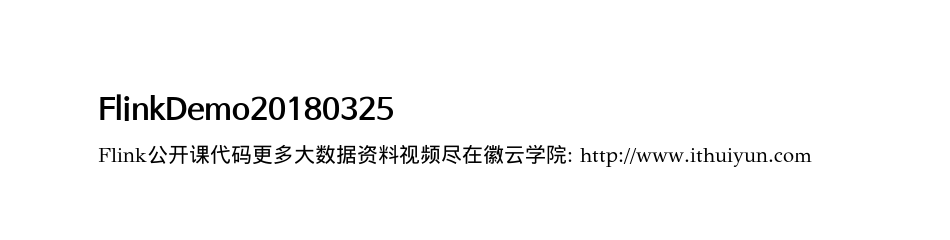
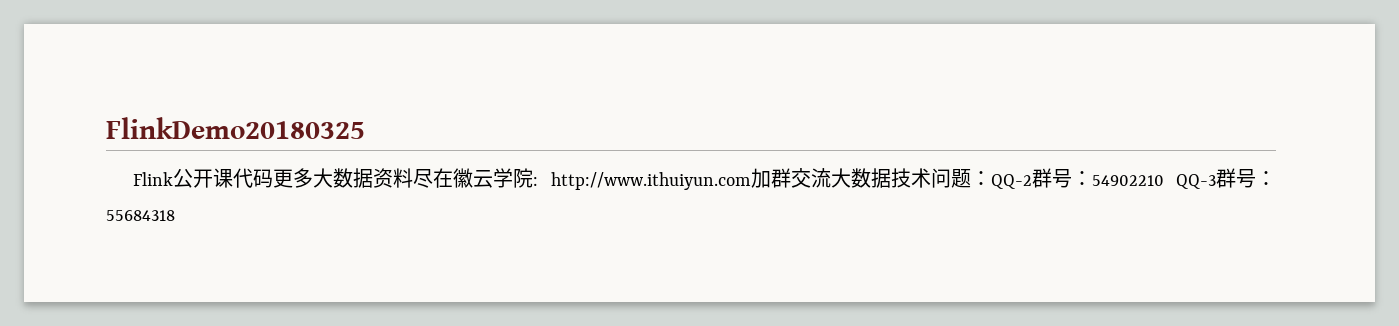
- Flink公开课代码更多大数据资料视频尽在徽云学院: http://www.ithuiyun.com
+ Flink公开课代码更多大数据资料尽在徽云学院: http://www.ithuiyun.com加群交流大数据技术问题：QQ-2群号：54902210 QQ-3群号：55684318

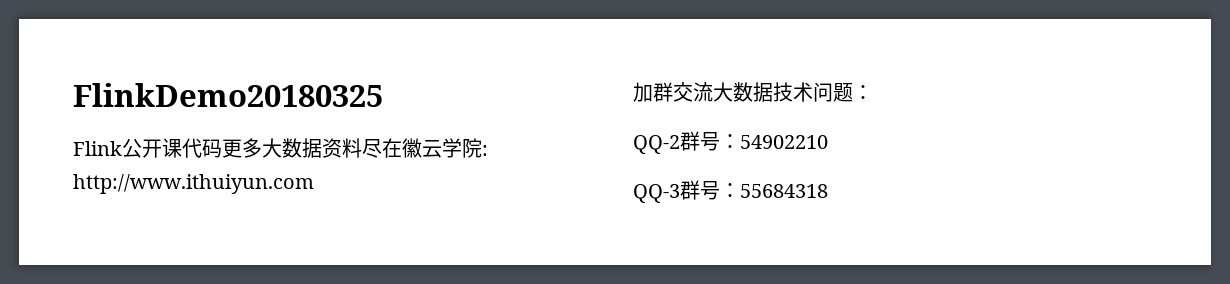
- Flink公开课代码更多大数据资料尽在徽云学院: http://www.ithuiyun.com加群交流大数据技术问题：QQ-2群号：54902210 QQ-3群号：55684318
+ Flink公开课代码更多大数据资料尽在徽云学院: http://www.ithuiyun.com
+ 加群交流大数据技术问题：
+ QQ-2群号：54902210
+ QQ-3群号：55684318

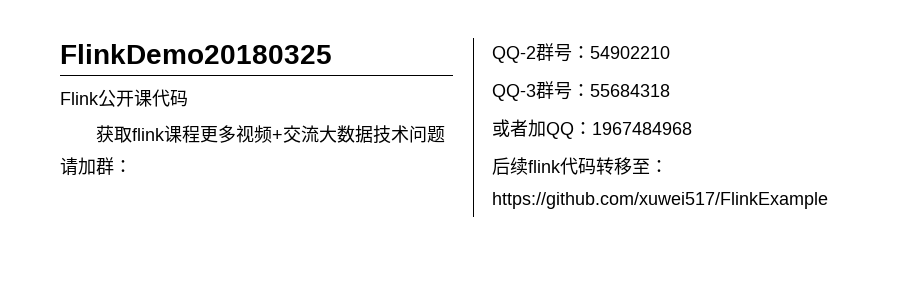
- Flink公开课代码更多大数据资料尽在徽云学院: http://www.ithuiyun.com
- 加群交流大数据技术问题：
+ Flink公开课代码
+ 获取flink课程更多视频+交流大数据技术问题请加群：
+ 或者加QQ：1967484968
+ 后续flink代码转移至：https://github.com/xuwei517/FlinkExample

